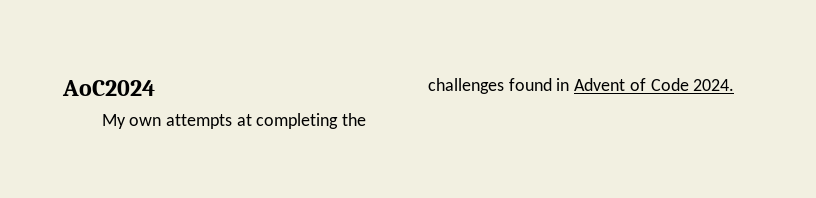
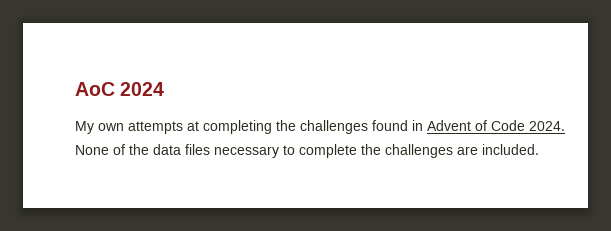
- AoC2024
+ AoC 2024
+ None of the data files necessary to complete the challenges are included.

